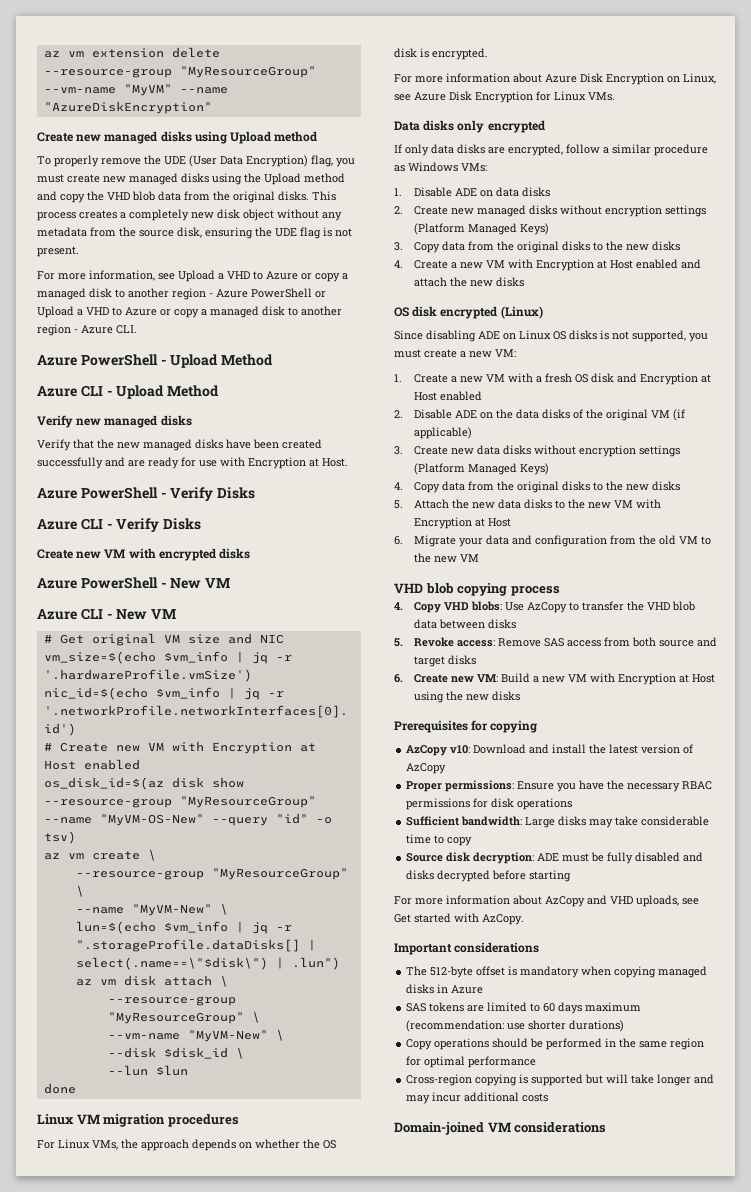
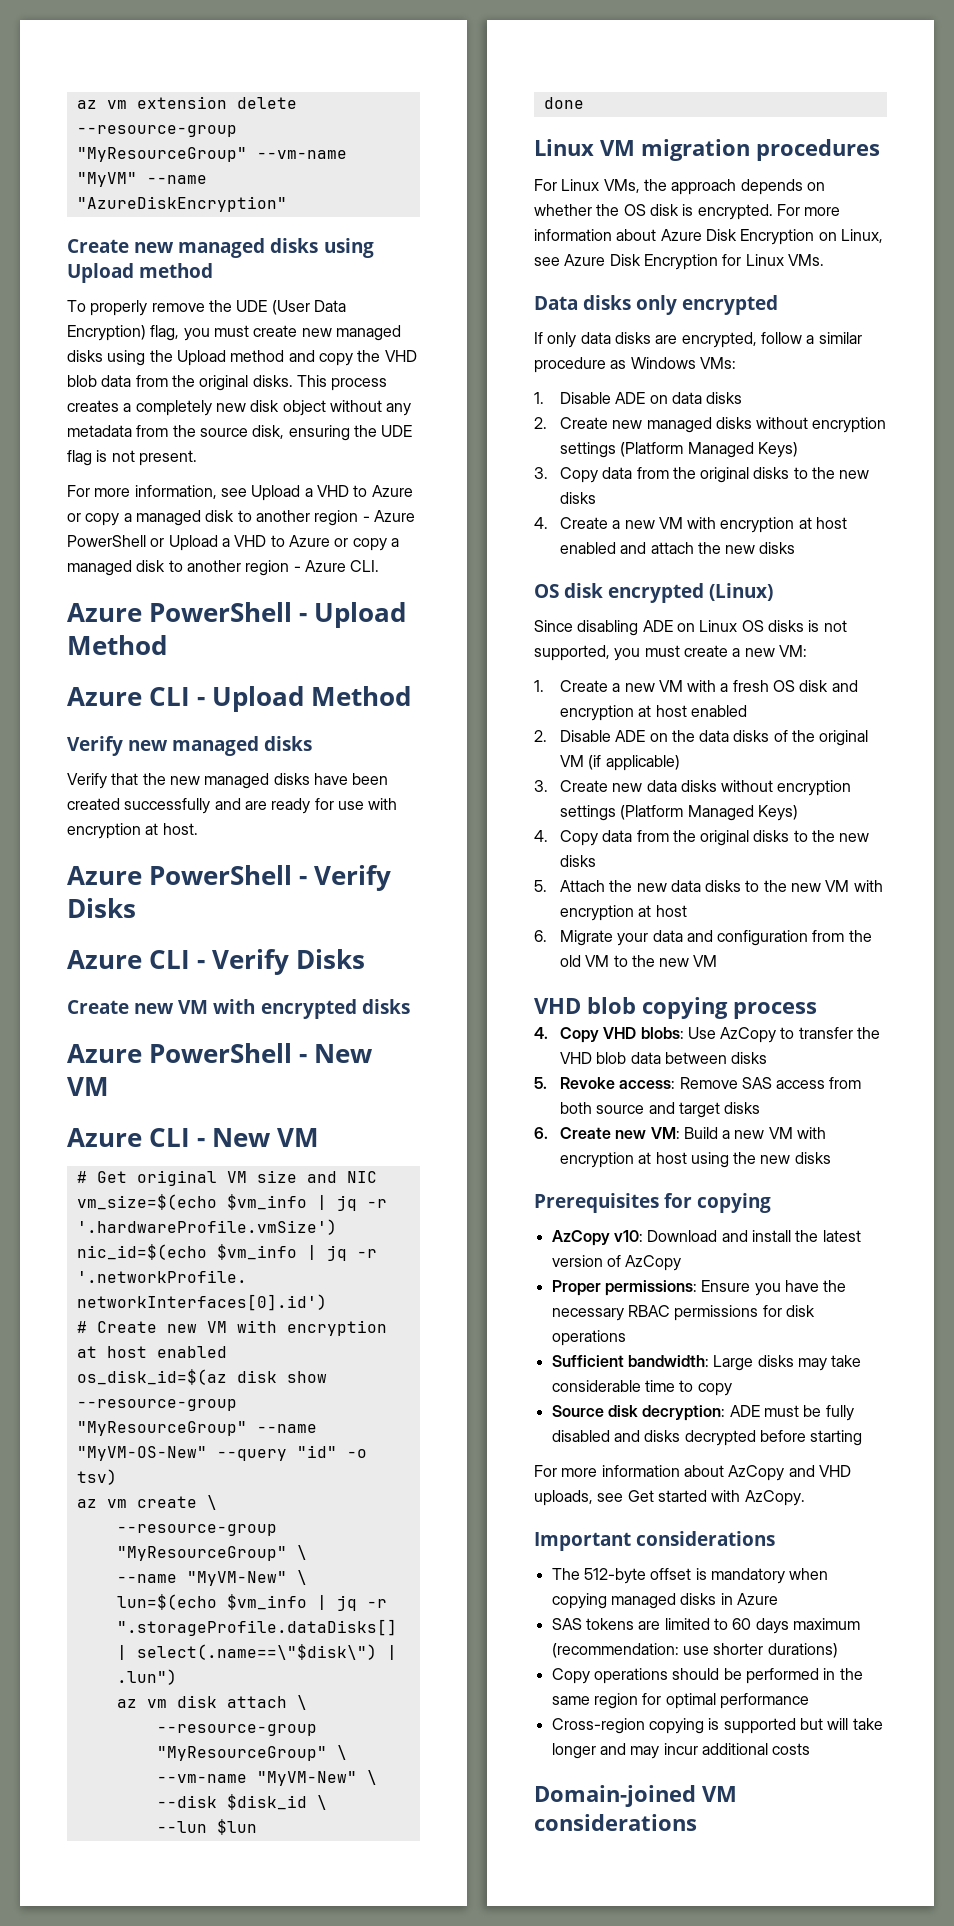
- Verify that the new managed disks have been created successfully and are ready for use with Encryption at Host.
+ Verify that the new managed disks have been created successfully and are ready for use with encryption at host.
- # Create new VM with Encryption at Host enabled
+ # Create new VM with encryption at host enabled
- For Linux VMs, the approach depends on whether the OS disk is encrypted.
- For more information about Azure Disk Encryption on Linux, see Azure Disk Encryption for Linux VMs.
+ For Linux VMs, the approach depends on whether the OS disk is encrypted. For more information about Azure Disk Encryption on Linux, see Azure Disk Encryption for Linux VMs.
- 4. Create a new VM with Encryption at Host enabled and attach the new disks
+ 4. Create a new VM with encryption at host enabled and attach the new disks
- 1. Create a new VM with a fresh OS disk and Encryption at Host enabled
+ 1. Create a new VM with a fresh OS disk and encryption at host enabled
- 5. Attach the new data disks to the new VM with Encryption at Host
+ 5. Attach the new data disks to the new VM with encryption at host
- 6. Create new VM: Build a new VM with Encryption at Host using the new disks
+ 6. Create new VM: Build a new VM with encryption at host using the new disks

